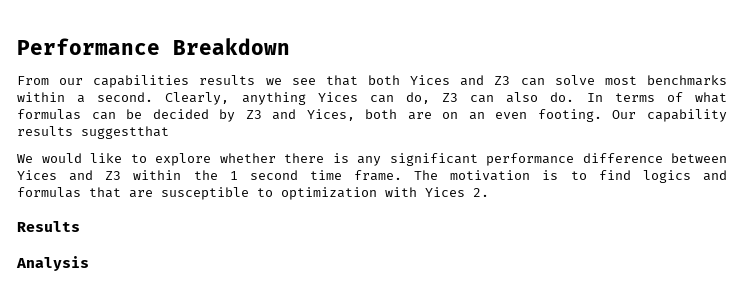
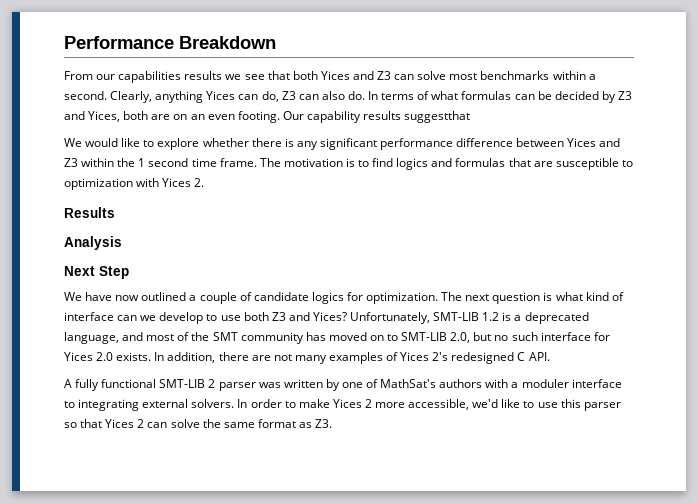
+ Next Step
+ We have now outlined a couple of candidate logics for optimization. The next question is what kind of interface can we develop to use both Z3 and Yices? Unfortunately, SMT-LIB 1.2 is a deprecated language, and most of the SMT community has moved on to SMT-LIB 2.0, but no such interface for Yices 2.0 exists. In addition, there are not many examples of Yices 2's redesigned C API.
+ A fully functional SMT-LIB 2 parser was written by one of MathSat's authors with a moduler interface to integrating external solvers. In order to make Yices 2 more accessible, we'd like to use this parser so that Yices 2 can solve the same format as Z3.

